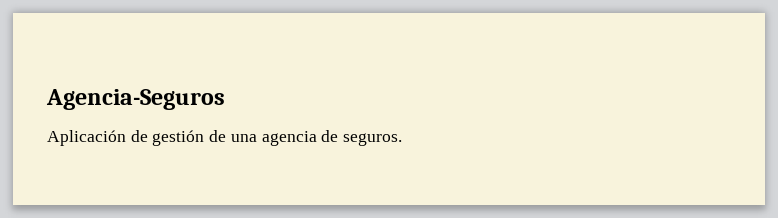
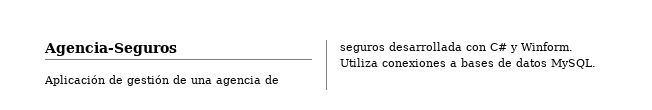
- Aplicación de gestión de una agencia de seguros.
+ Aplicación de gestión de una agencia de seguros desarrollada con C# y Winform. Utiliza conexiones a bases de datos MySQL.

